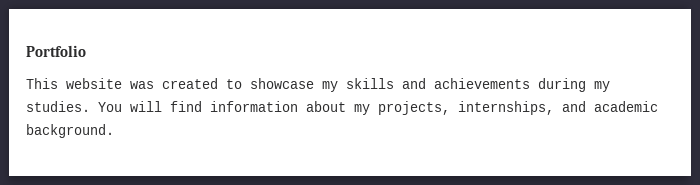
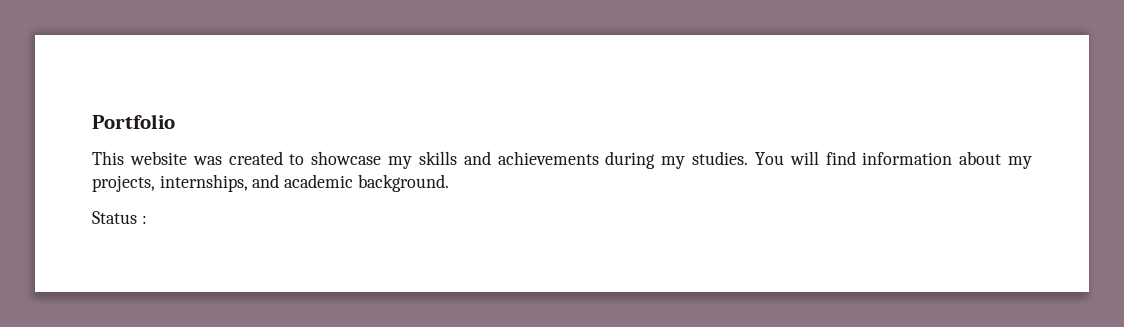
+ Status :

